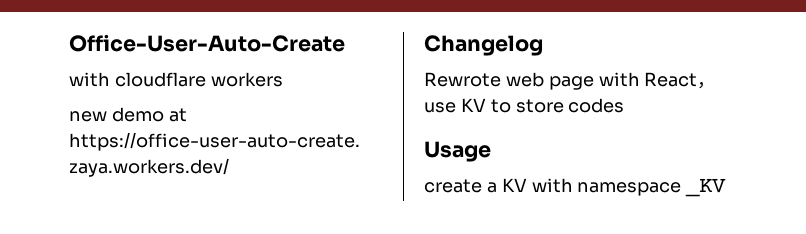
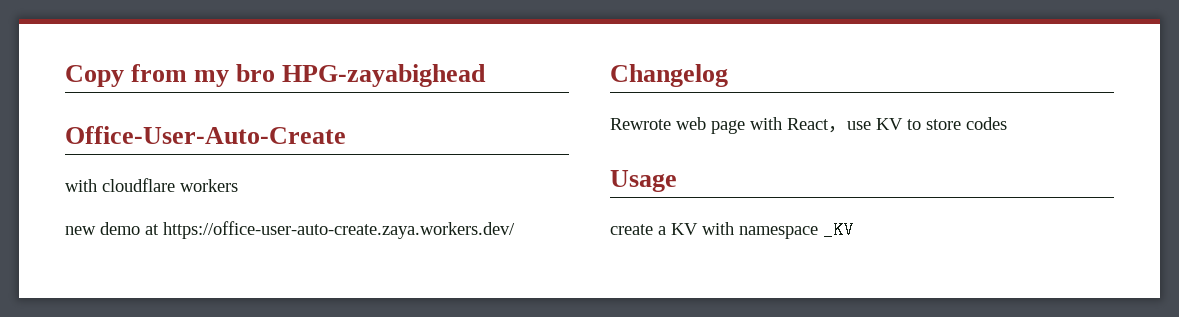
+ Copy from my bro HPG-zayabighead

